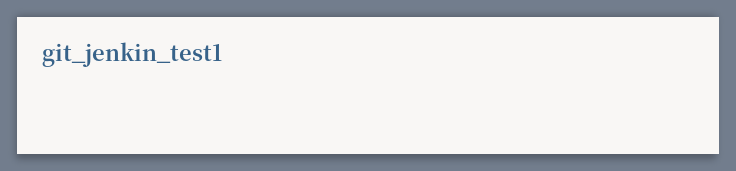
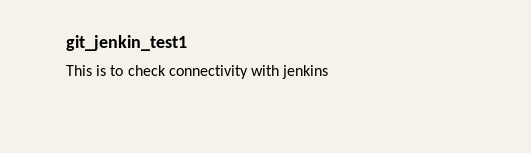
+ This is to check connectivity with jenkins

